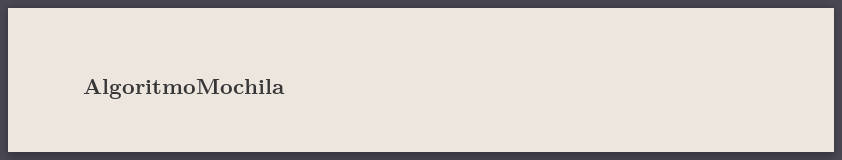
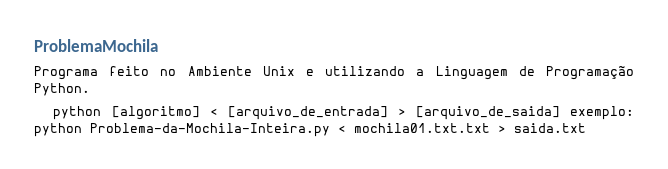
- AlgoritmoMochila
+ ProblemaMochila
+ Programa feito no Ambiente Unix e utilizando a Linguagem de Programação Python.
+ python [algoritmo] < [arquivo_de_entrada] > [arquivo_de_saida] exemplo: python Problema-da-Mochila-Inteira.py < mochila01.txt.txt > saida.txt

